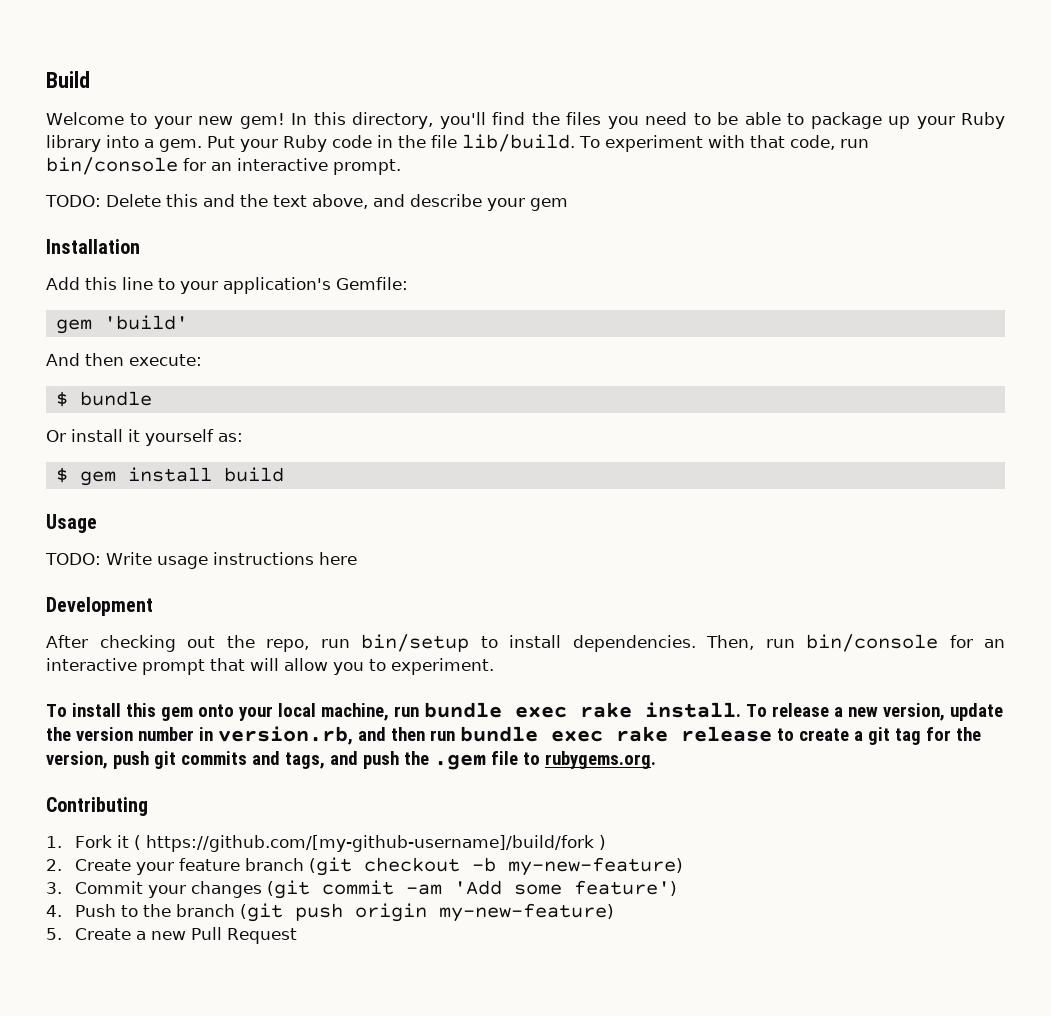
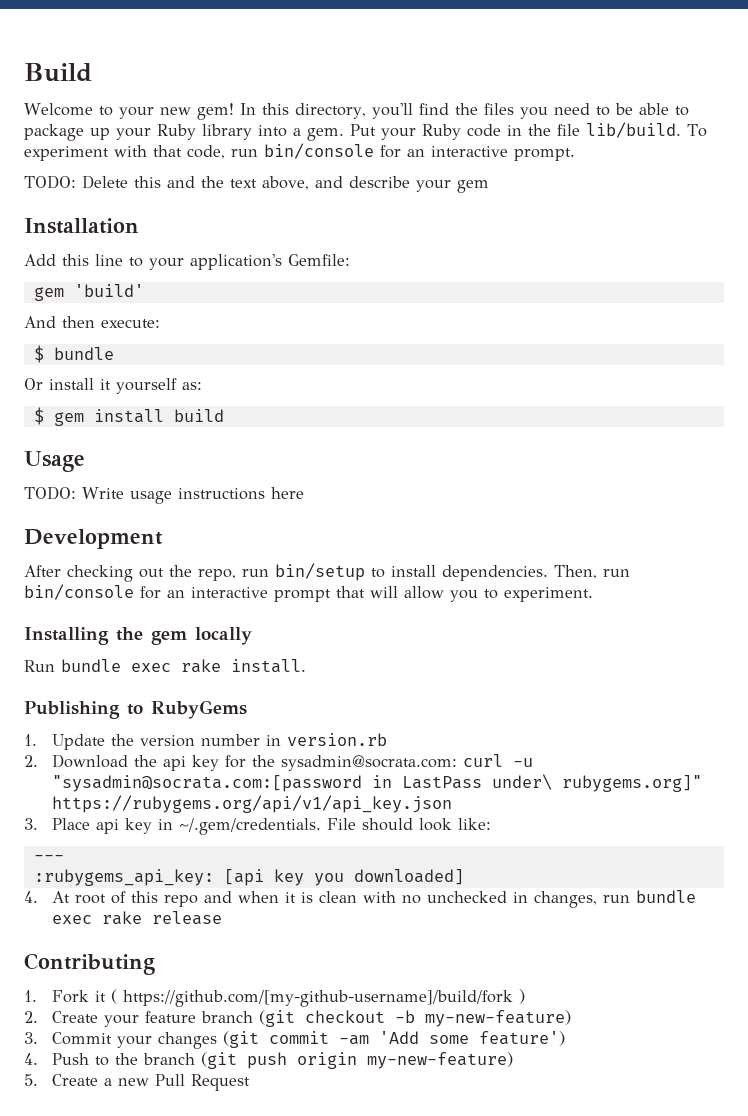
- To install this gem onto your local machine, run bundle exec rake install. To release a new version, update the version number in version.rb, and then run bundle exec rake release to create a git tag for the version, push git commits and tags, and push the .gem file to rubygems.org.
+ Installing the gem locally
+ Run bundle exec rake install.
+ Publishing to RubyGems
+ 1. Update the version number in version.rb
+ 2. Download the api key for the sysadmin@socrata.com: curl -u "sysadmin@socrata.com:[password in LastPass under\ rubygems.org]" https://rubygems.org/api/v1/api_key.json
+ 3. Place api key in ~/.gem/credentials. File should look like:
+ ---
+ :rubygems_api_key: [api key you downloaded]
+ 4. At root of this repo and when it is clean with no unchecked in changes, run bundle exec rake release

